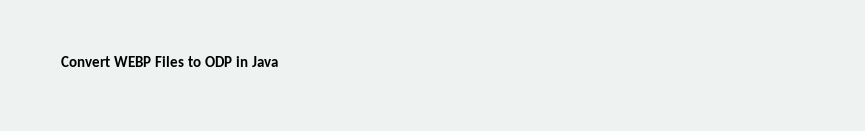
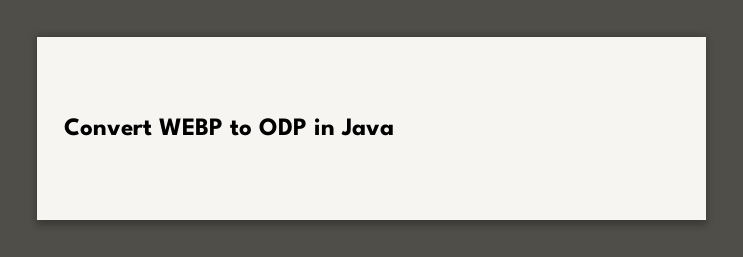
- Convert WEBP Files to ODP in Java
+ Convert WEBP to ODP in Java

